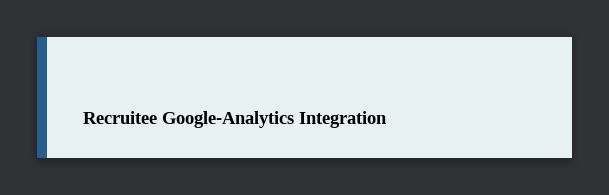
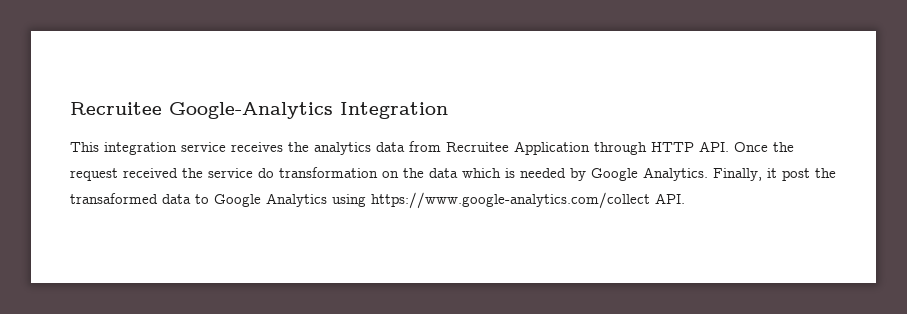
+ This integration service receives the analytics data from Recruitee Application through HTTP API. Once the request received the service do transformation on the data which is needed by Google Analytics. Finally, it post the transaformed data to Google Analytics using https://www.google-analytics.com/collect API.

